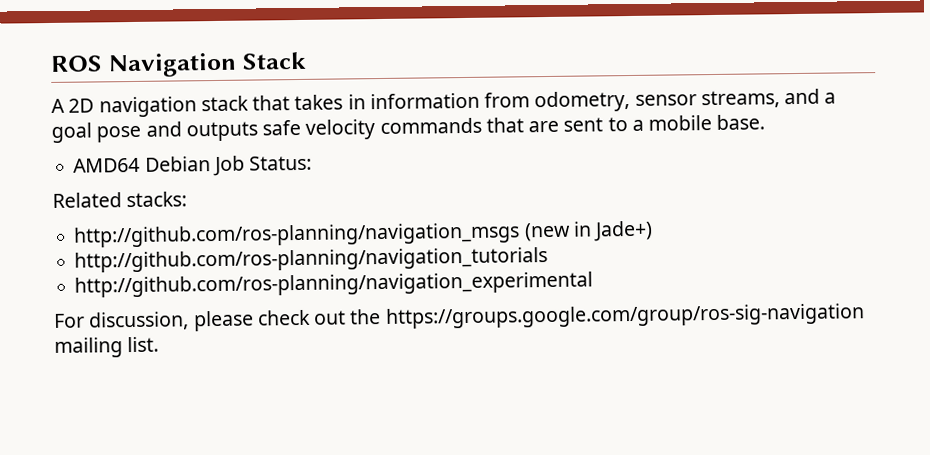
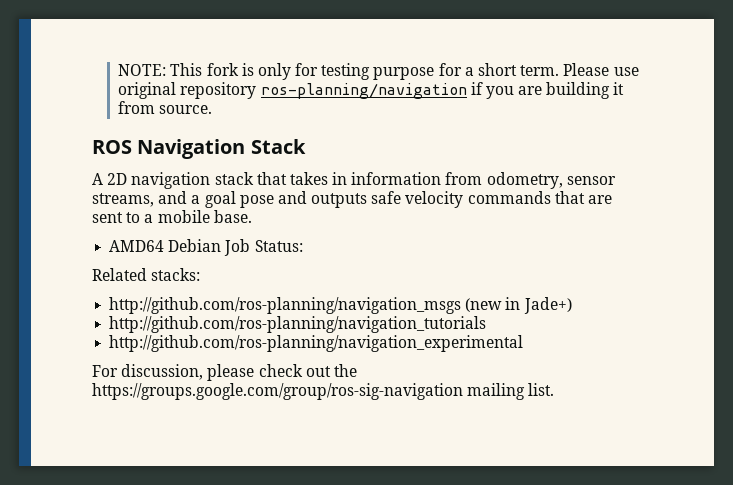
+ NOTE: This fork is only for testing purpose for a short term. Please use original repository ros-planning/navigation if you are building it from source.

